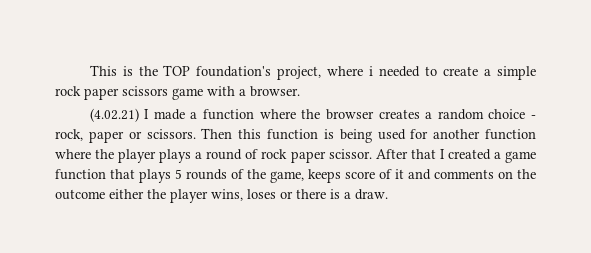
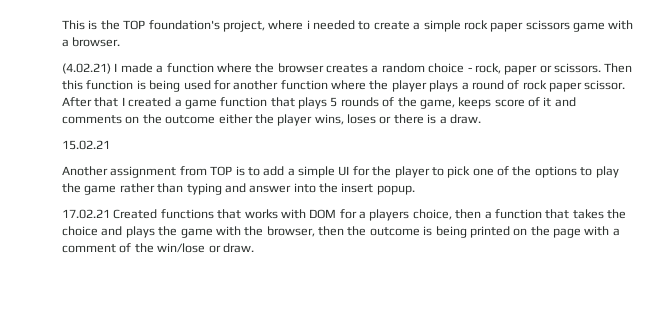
+ 15.02.21
+ Another assignment from TOP is to add a simple UI for the player to pick one of the options to play the game rather than typing and answer into the insert popup.
+ 17.02.21 Created functions that works with DOM for a players choice, then a function that takes the choice and plays the game with the browser, then the outcome is being printed on the page with a comment of the win/lose or draw.

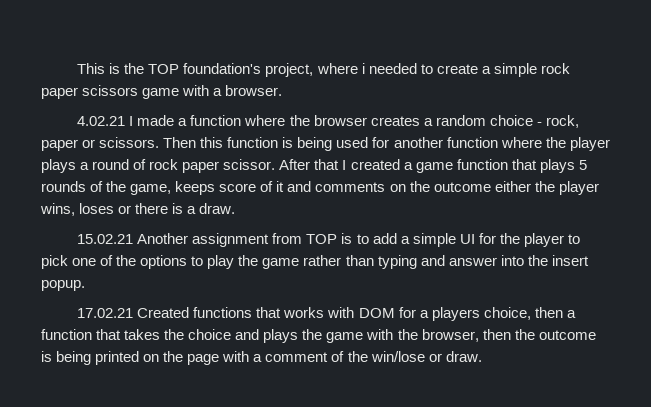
- (4.02.21) I made a function where the browser creates a random choice - rock, paper or scissors.
+ 4.02.21 I made a function where the browser creates a random choice - rock, paper or scissors.
- 15.02.21
- Another assignment from TOP is to add a simple UI for the player to pick one of the options to play the game rather than typing and answer into the insert popup.
+ 15.02.21 Another assignment from TOP is to add a simple UI for the player to pick one of the options to play the game rather than typing and answer into the insert popup.

